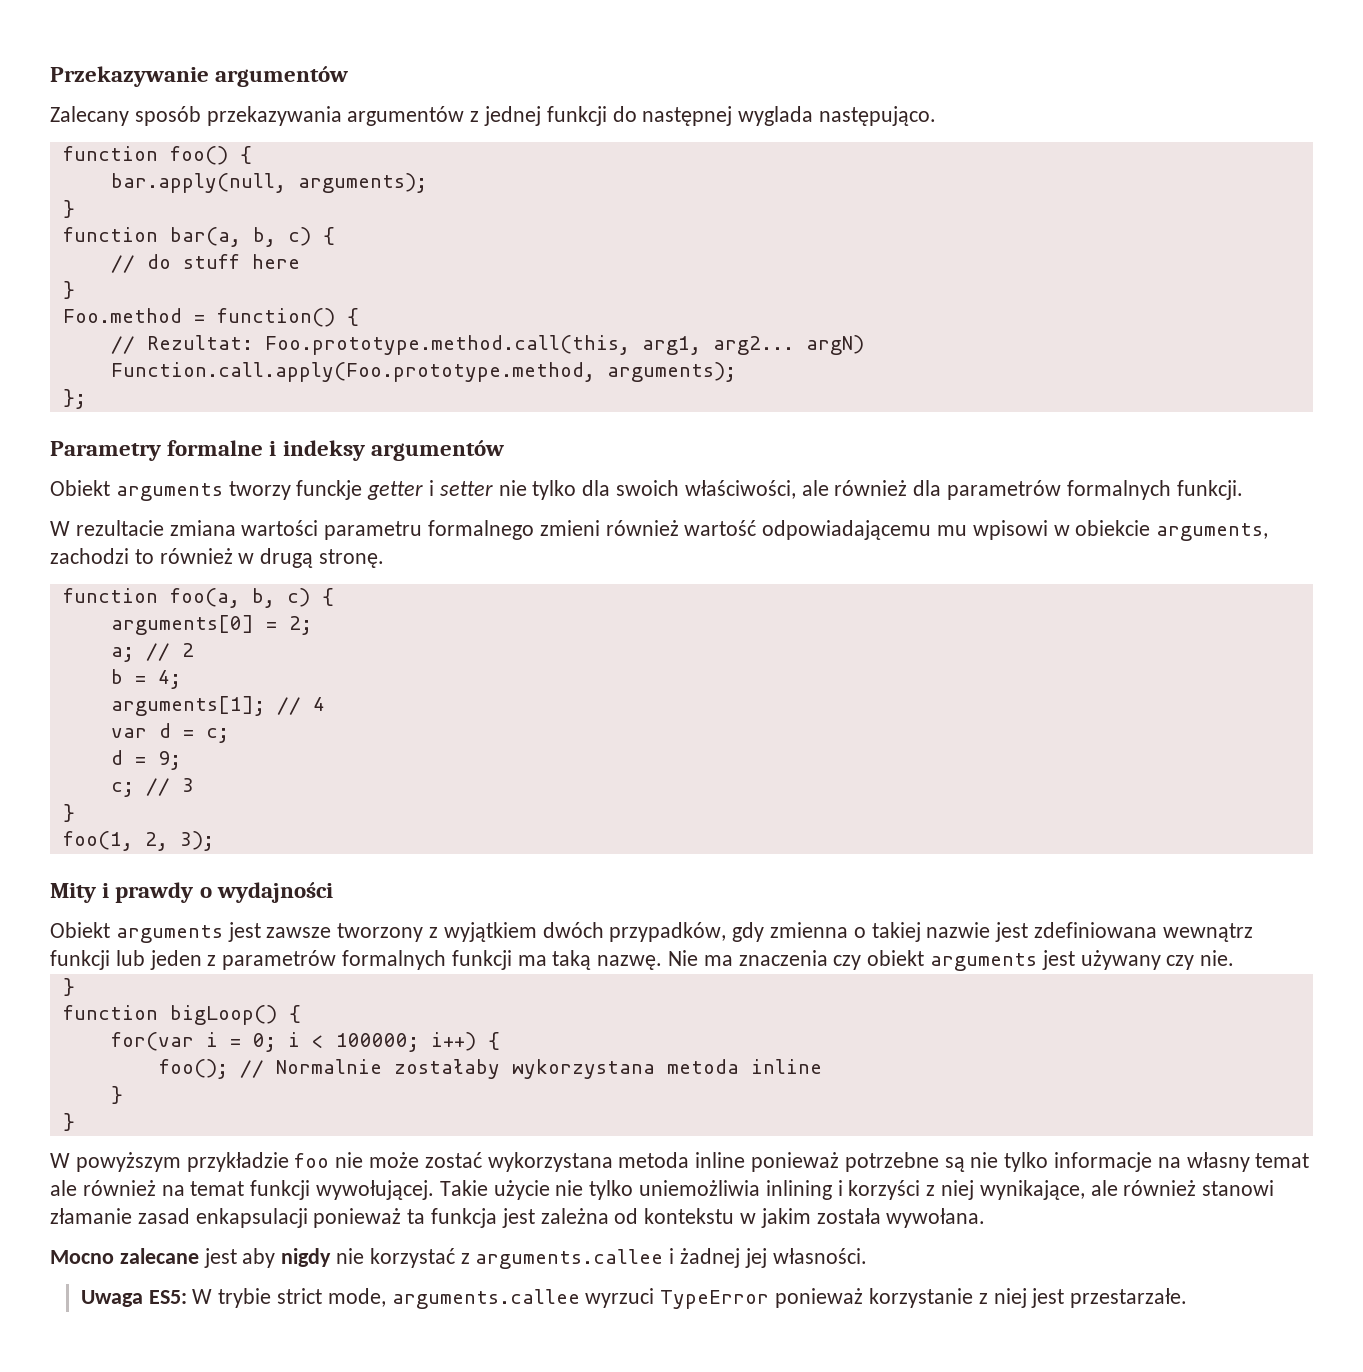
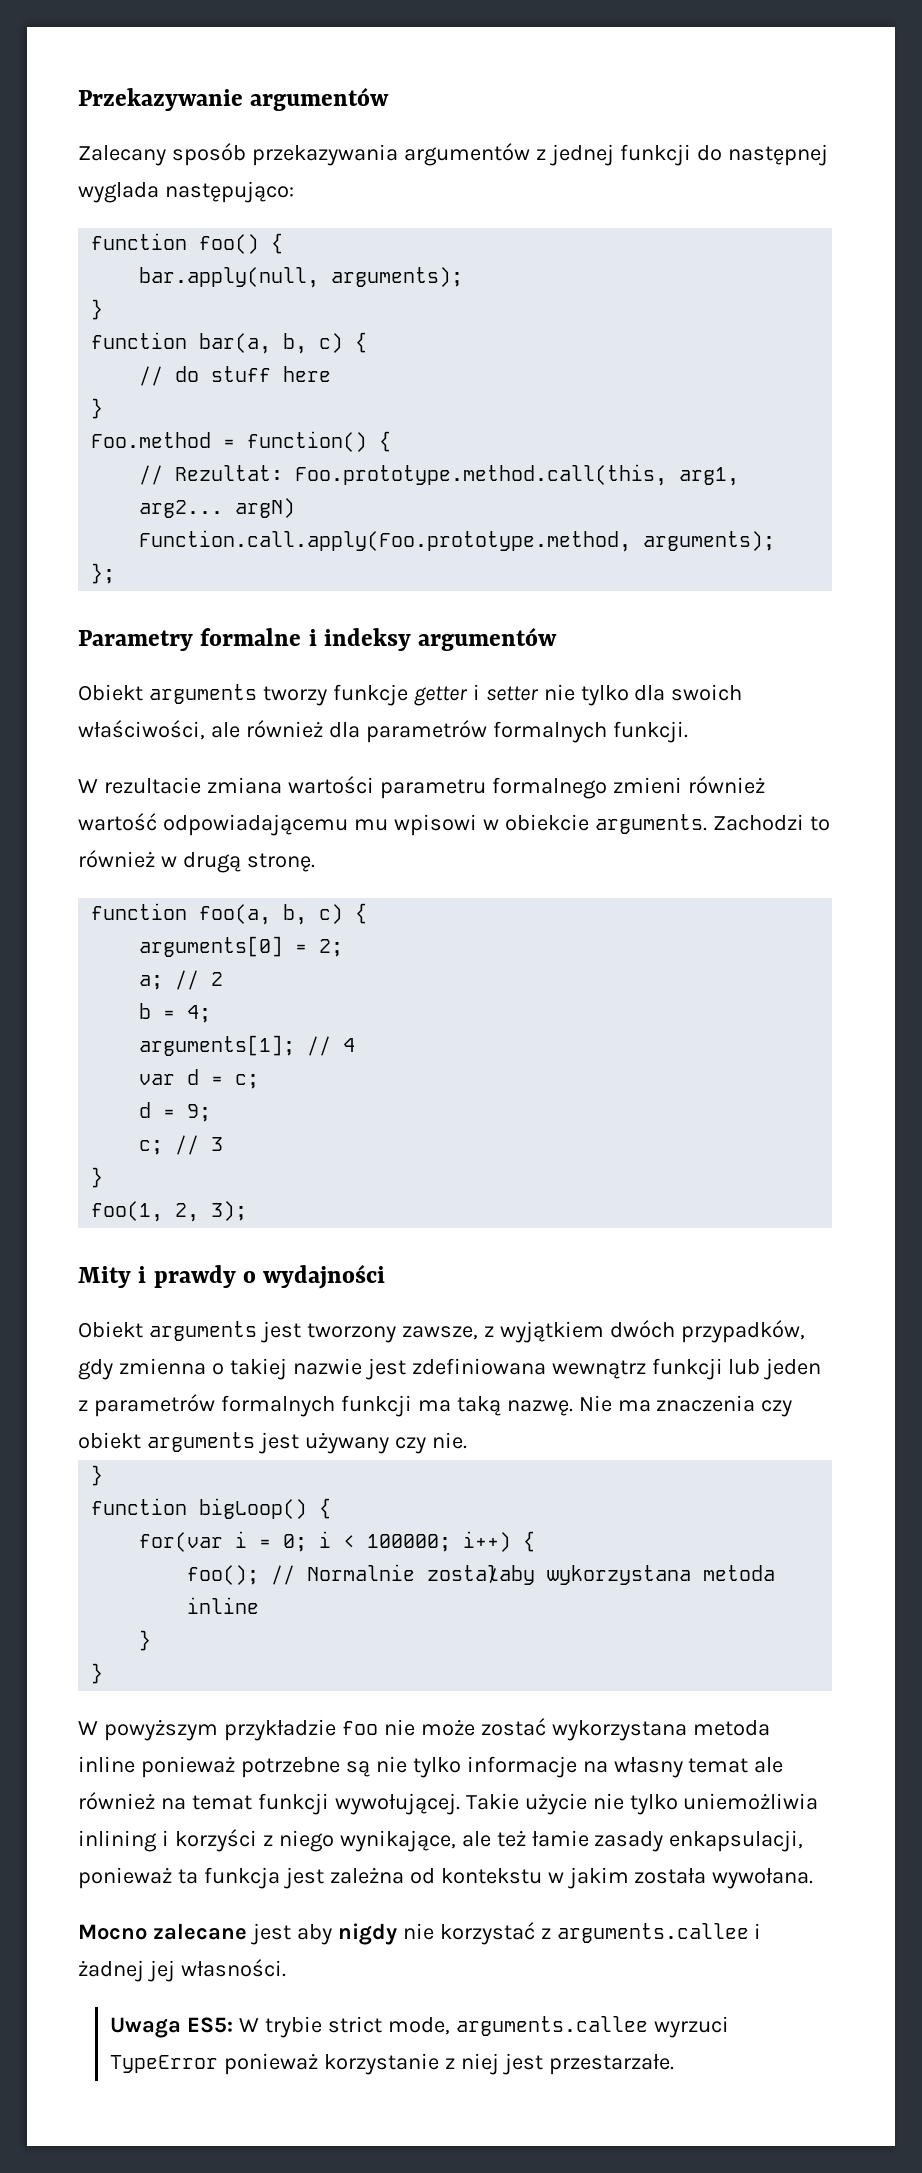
- Zalecany sposób przekazywania argumentów z jednej funkcji do następnej wyglada następująco.
+ Zalecany sposób przekazywania argumentów z jednej funkcji do następnej wyglada następująco:
- Obiekt arguments tworzy funckje getter i setter nie tylko dla swoich właściwości, ale również dla parametrów formalnych funkcji.
+ Obiekt arguments tworzy funkcje getter i setter nie tylko dla swoich właściwości, ale również dla parametrów formalnych funkcji.
- W rezultacie zmiana wartości parametru formalnego zmieni również wartość odpowiadającemu mu wpisowi w obiekcie arguments, zachodzi to również w drugą stronę.
+ W rezultacie zmiana wartości parametru formalnego zmieni również wartość odpowiadającemu mu wpisowi w obiekcie arguments. Zachodzi to również w drugą stronę.
- Obiekt arguments jest zawsze tworzony z wyjątkiem dwóch przypadków, gdy zmienna o takiej nazwie jest zdefiniowana wewnątrz funkcji lub jeden z parametrów formalnych funkcji ma taką nazwę.
+ Obiekt arguments jest tworzony zawsze, z wyjątkiem dwóch przypadków, gdy zmienna o takiej nazwie jest zdefiniowana wewnątrz funkcji lub jeden z parametrów formalnych funkcji ma taką nazwę.
- Takie użycie nie tylko uniemożliwia inlining i korzyści z niej wynikające, ale również stanowi złamanie zasad enkapsulacji ponieważ ta funkcja jest zależna od kontekstu w jakim została wywołana.
+ Takie użycie nie tylko uniemożliwia inlining i korzyści z niego wynikające, ale też łamie zasady enkapsulacji, ponieważ ta funkcja jest zależna od kontekstu w jakim została wywołana.

